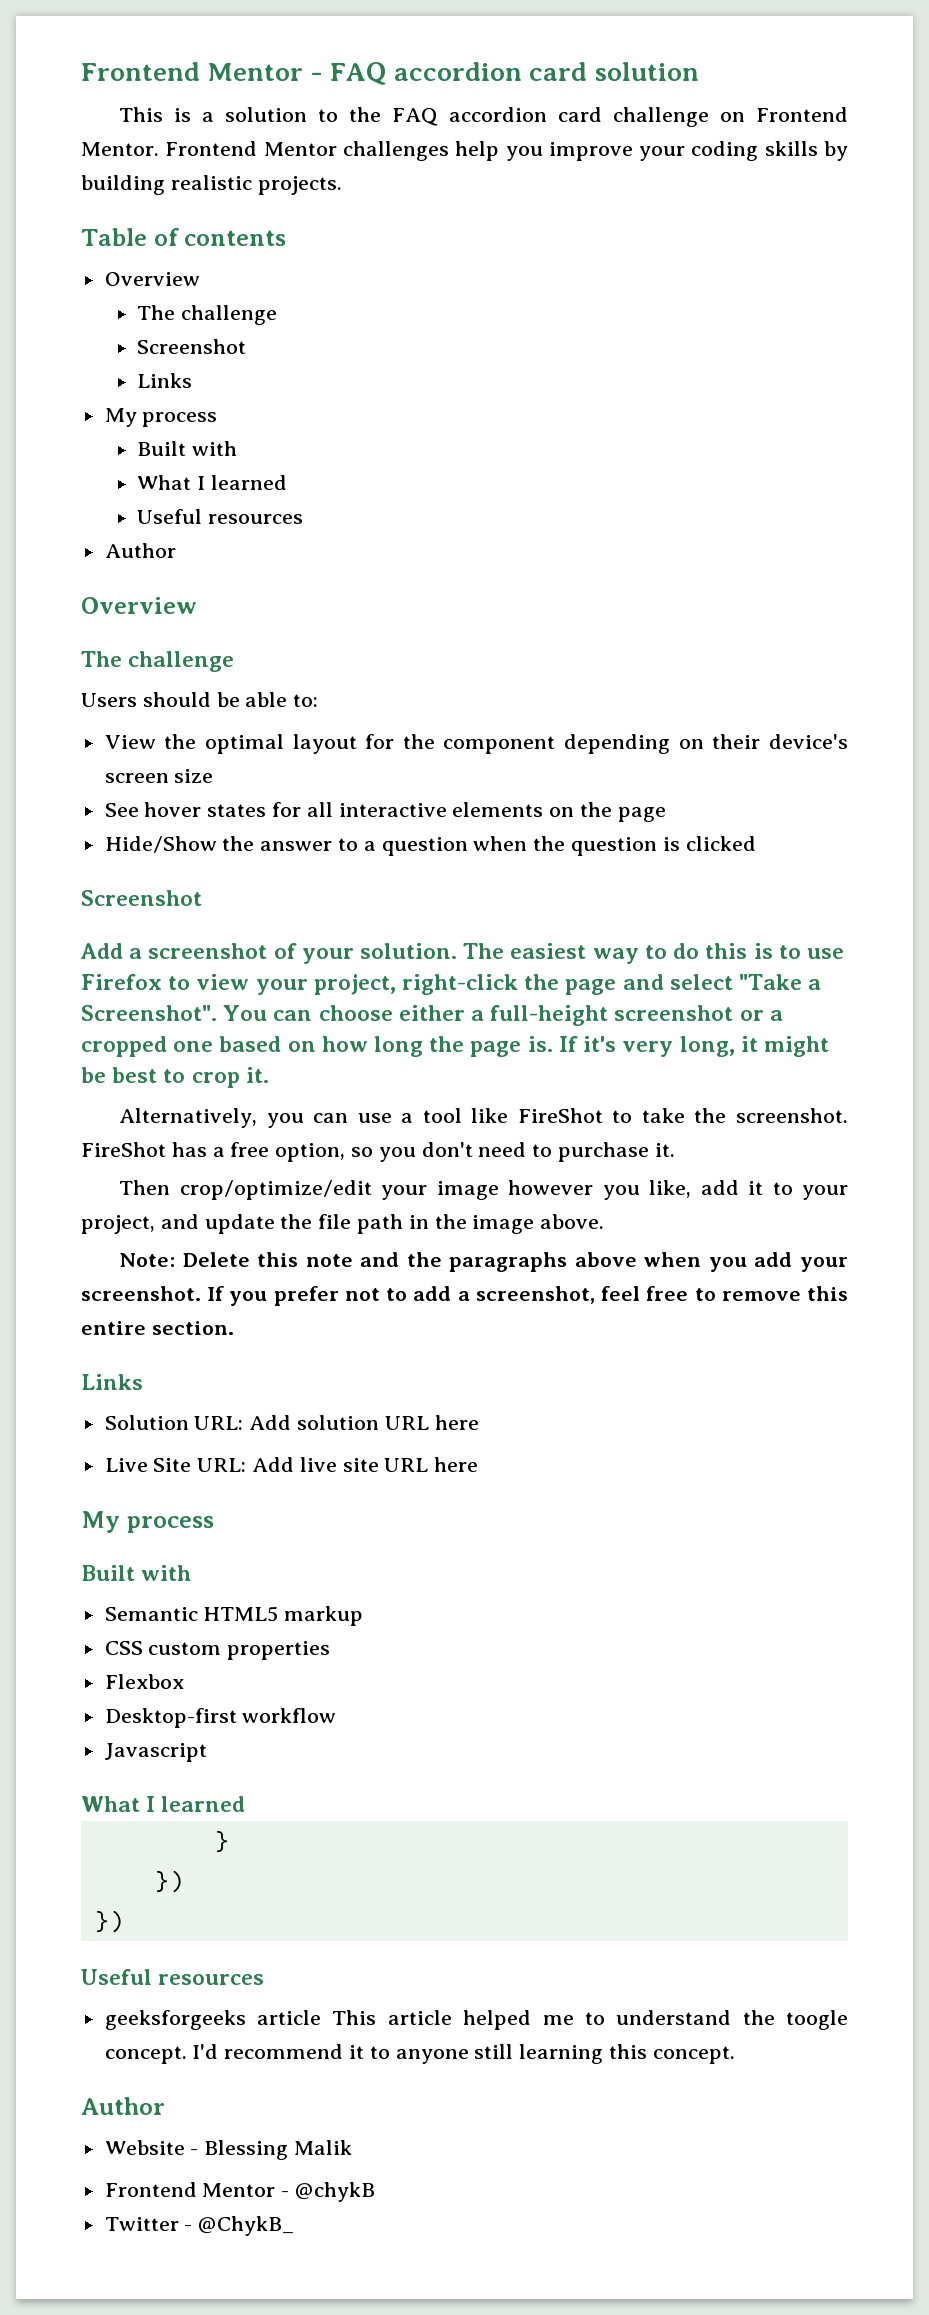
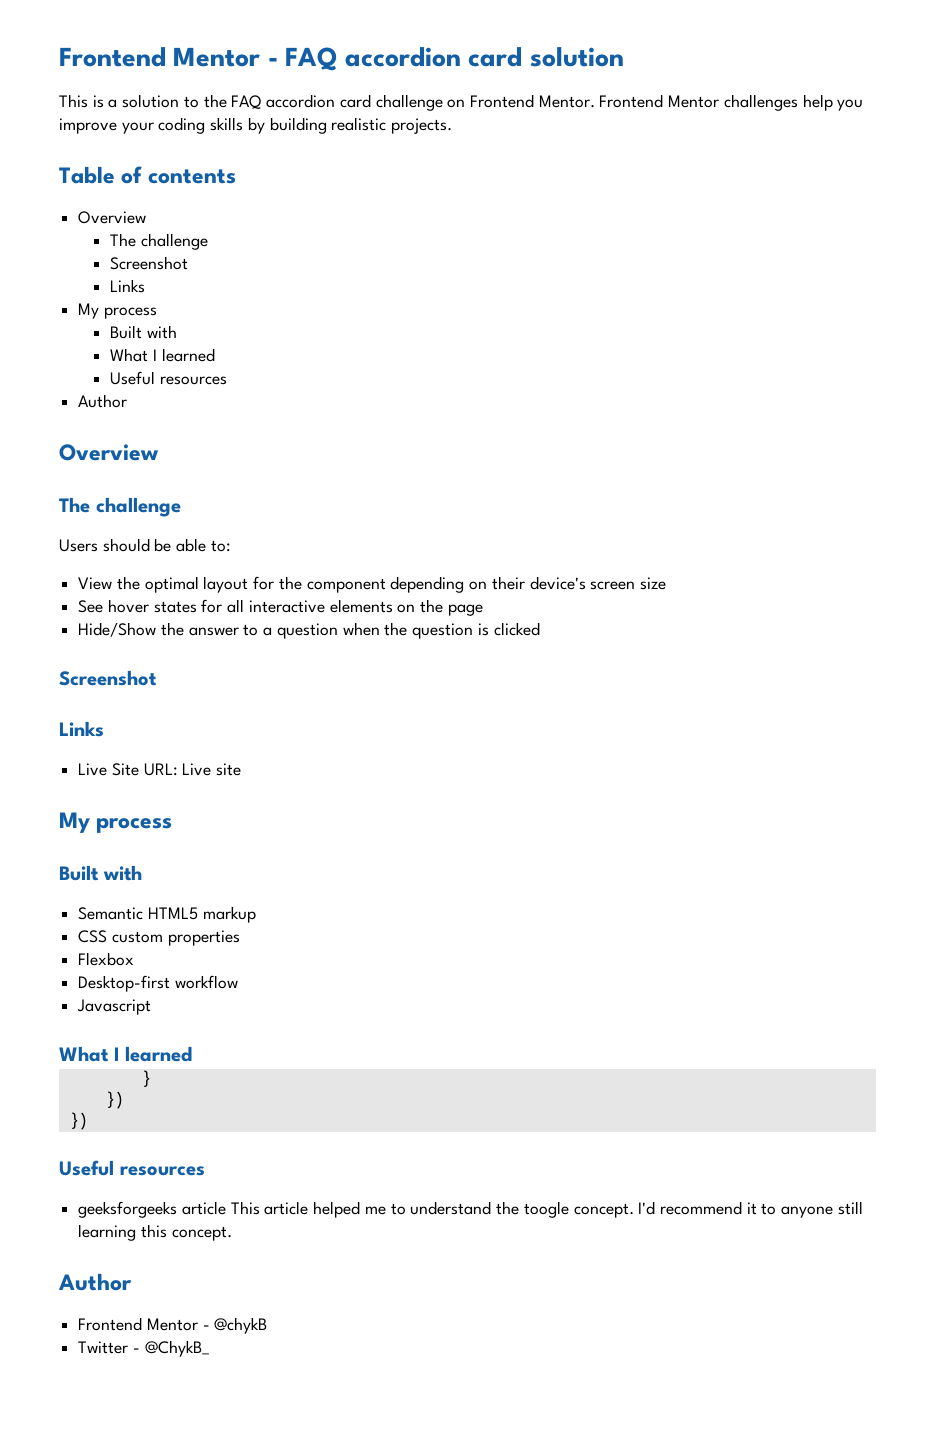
  Hide/Show the answer to a question when the question is clicked
  Screenshot
- Add a screenshot of your solution. The easiest way to do this is to use Firefox to view your project, right-click the page and select "Take a Screenshot". You can choose either a full-height screenshot or a cropped one based on how long the page is. If it's very long, it might be best to crop it.
- Alternatively, you can use a tool like FireShot to take the screenshot. FireShot has a free option, so you don't need to purchase it.
- Then crop/optimize/edit your image however you like, add it to your project, and update the file path in the image above.
- Note: Delete this note and the paragraphs above when you add your screenshot. If you prefer not to add a screenshot, feel free to remove this entire section.
  Links
- Solution URL: Add solution URL here
- Live Site URL: Add live site URL here
+ Live Site URL: Live site
- Website - Blessing Malik

